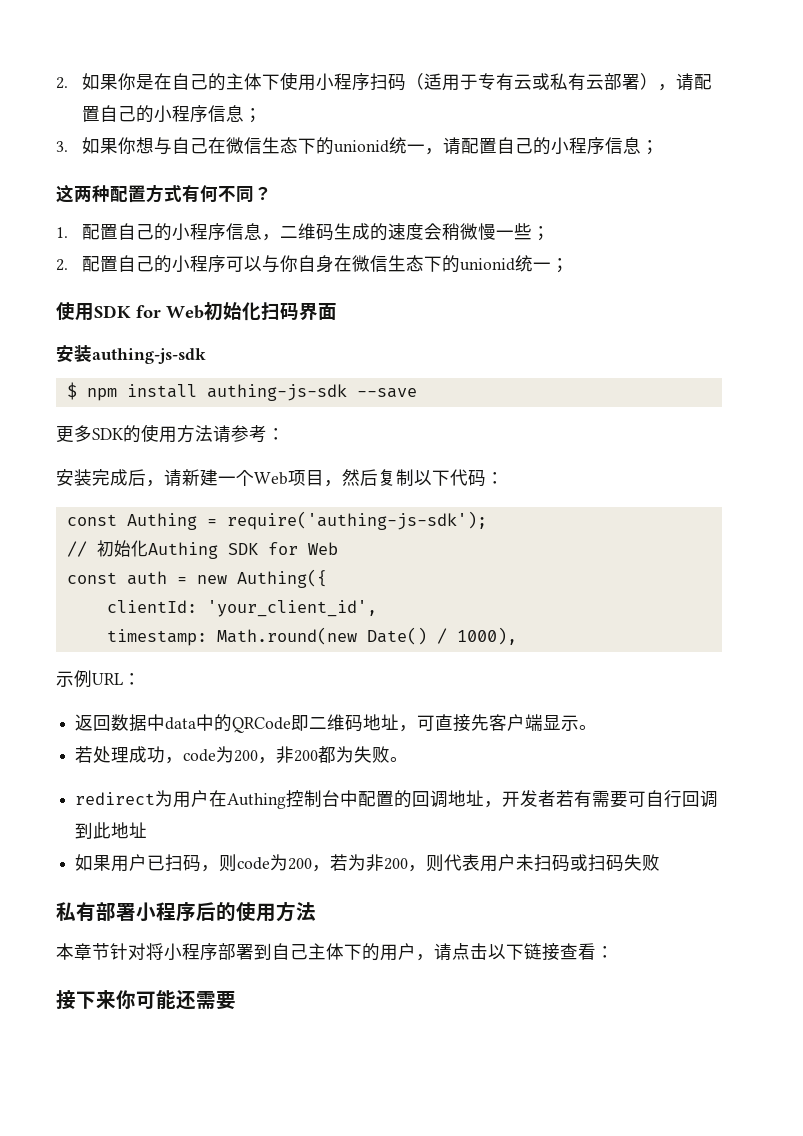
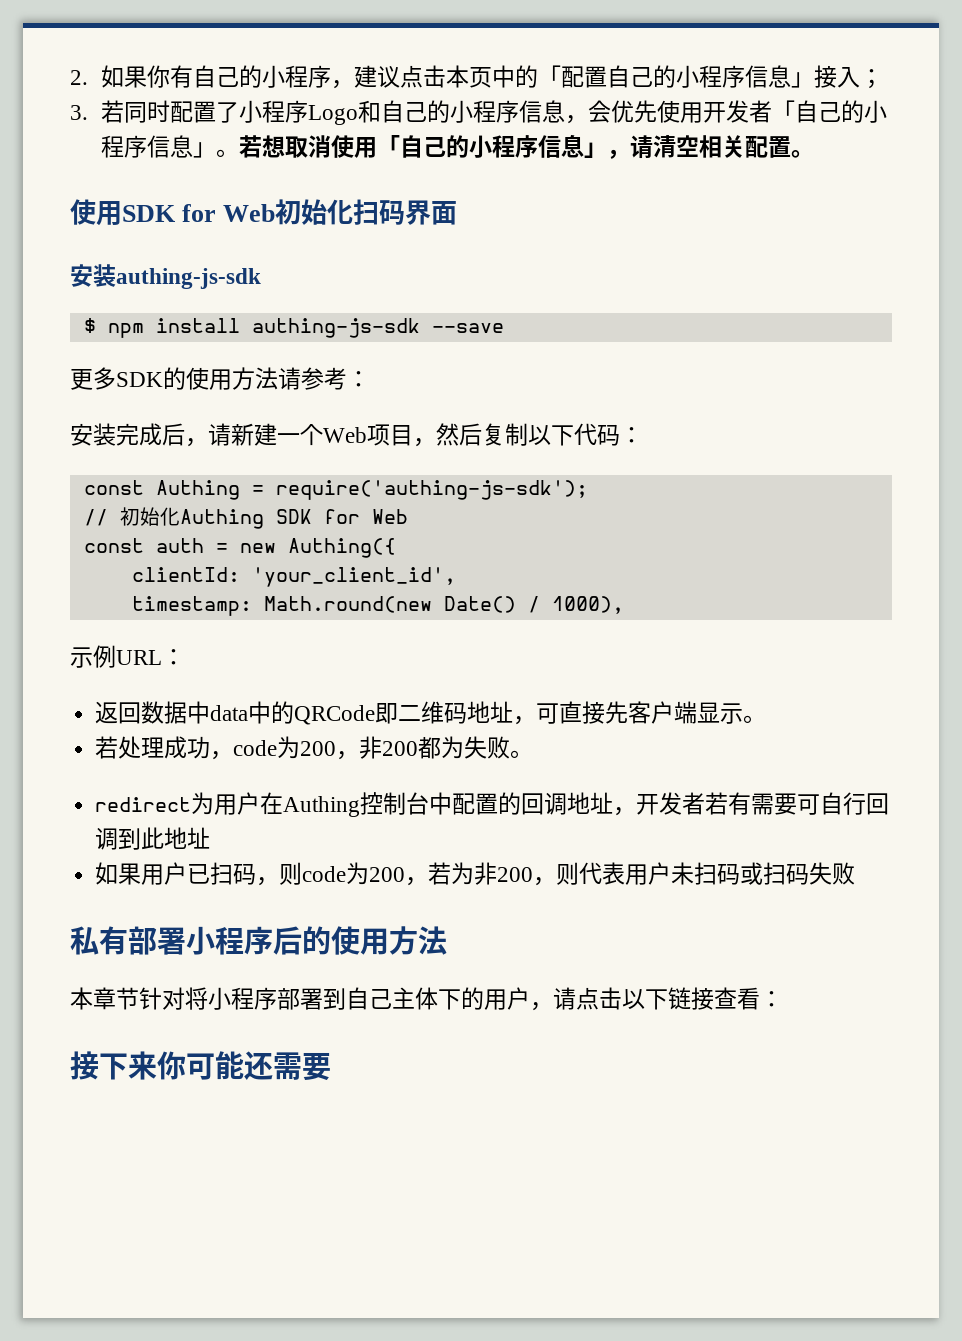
- 2.如果你是在自己的主体下使用小程序扫码（适用于专有云或私有云部署），请配置自己的小程序信息；
+ 2.如果你有自己的小程序，建议点击本页中的「配置自己的小程序信息」接入；
- 3.如果你想与自己在微信生态下的unionid统一，请配置自己的小程序信息；
- 这两种配置方式有何不同？
- 1.配置自己的小程序信息，二维码生成的速度会稍微慢一些；
- 2.配置自己的小程序可以与你自身在微信生态下的unionid统一；
+ 3.若同时配置了小程序Logo和自己的小程序信息，会优先使用开发者「自己的小程序信息」。若想取消使用「自己的小程序信息」，请清空相关配置。

